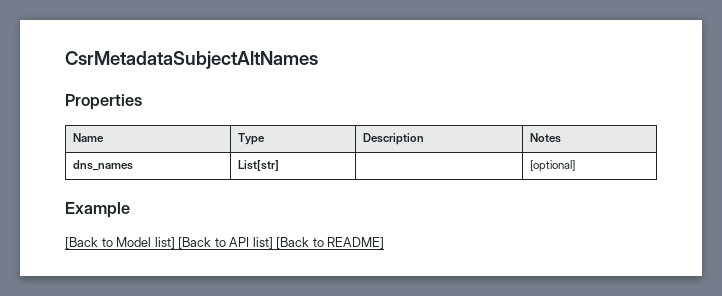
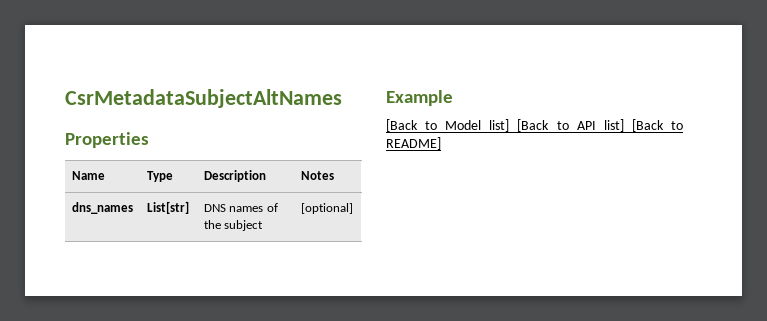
- dns_names | List[str] | | [optional]
+ dns_names | List[str] | DNS names of the subject | [optional]

